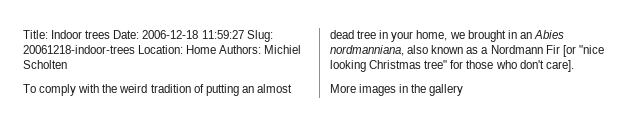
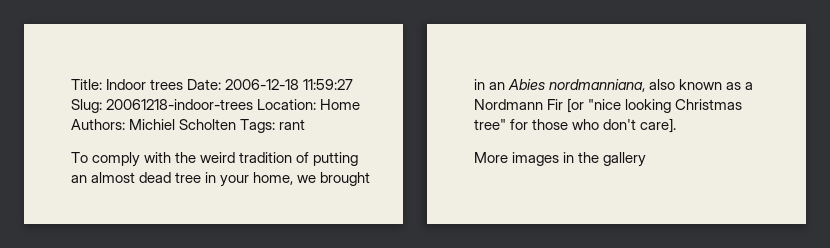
- Title: Indoor trees Date: 2006-12-18 11:59:27 Slug: 20061218-indoor-trees Location: Home Authors: Michiel Scholten
+ Title: Indoor trees Date: 2006-12-18 11:59:27 Slug: 20061218-indoor-trees Location: Home Authors: Michiel Scholten Tags: rant

